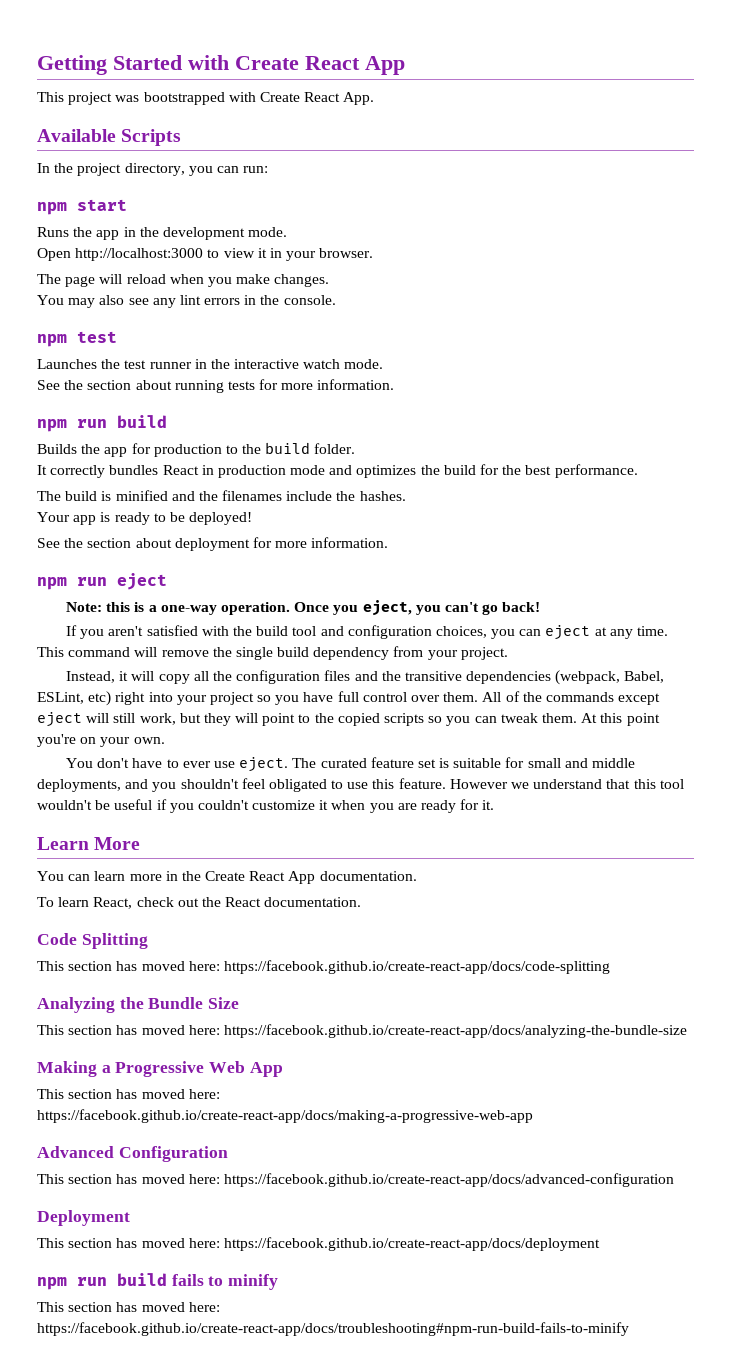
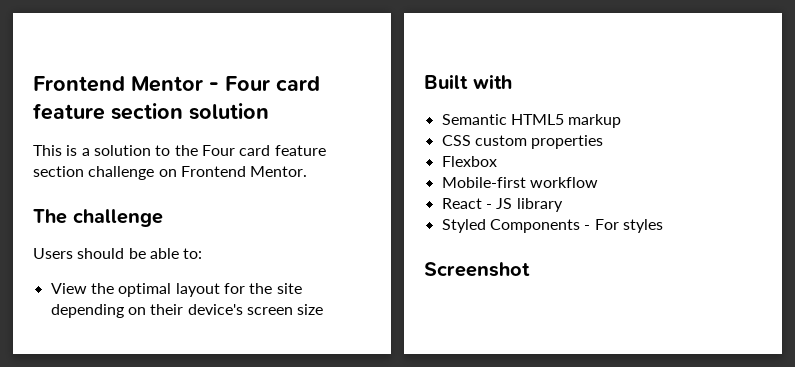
- Getting Started with Create React App
- This project was bootstrapped with Create React App.
- Available Scripts
- In the project directory, you can run:
- npm start
- Runs the app in the development mode.
- Open http://localhost:3000 to view it in your browser.
- The page will reload when you make changes.
- You may also see any lint errors in the console.
- npm test
- Launches the test runner in the interactive watch mode.
- See the section about running tests for more information.
- npm run build
- Builds the app for production to the build folder.
- It correctly bundles React in production mode and optimizes the build for the best performance.
- The build is minified and the filenames include the hashes.
- Your app is ready to be deployed!
- See the section about deployment for more information.
- npm run eject
- Note: this is a one-way operation. Once you eject, you can't go back!
- If you aren't satisfied with the build tool and configuration choices, you can eject at any time. This command will remove the single build dependency from your project.
- Instead, it will copy all the configuration files and the transitive dependencies (webpack, Babel, ESLint, etc) right into your project so you have full control over them. All of the commands except eject will still work, but they will point to the copied scripts so you can tweak them. At this point you're on your own.
- You don't have to ever use eject. The curated feature set is suitable for small and middle deployments, and you shouldn't feel obligated to use this feature. However we understand that this tool wouldn't be useful if you couldn't customize it when you are ready for it.
- Learn More
- You can learn more in the Create React App documentation.
- To learn React, check out the React documentation.
- Code Splitting
- This section has moved here: https://facebook.github.io/create-react-app/docs/code-splitting
- Analyzing the Bundle Size
- This section has moved here: https://facebook.github.io/create-react-app/docs/analyzing-the-bundle-size
- Making a Progressive Web App
- This section has moved here: https://facebook.github.io/create-react-app/docs/making-a-progressive-web-app
- Advanced Configuration
- This section has moved here: https://facebook.github.io/create-react-app/docs/advanced-configuration
- Deployment
- This section has moved here: https://facebook.github.io/create-react-app/docs/deployment
- npm run build fails to minify
- This section has moved here: https://facebook.github.io/create-react-app/docs/troubleshooting#npm-run-build-fails-to-minify
+ Frontend Mentor - Four card feature section solution
+ This is a solution to the Four card feature section challenge on Frontend Mentor.
+ The challenge
+ Users should be able to:
+ View the optimal layout for the site depending on their device's screen size
+ Built with
+ Semantic HTML5 markup
+ CSS custom properties
+ Flexbox
+ Mobile-first workflow
+ React - JS library
+ Styled Components - For styles
+ Screenshot

